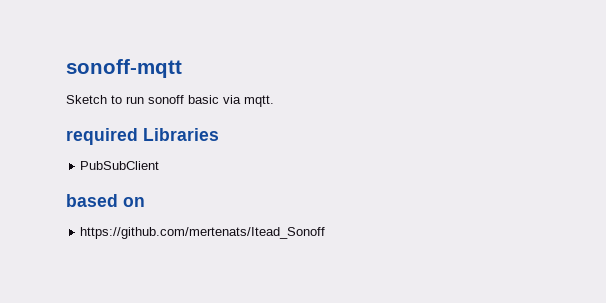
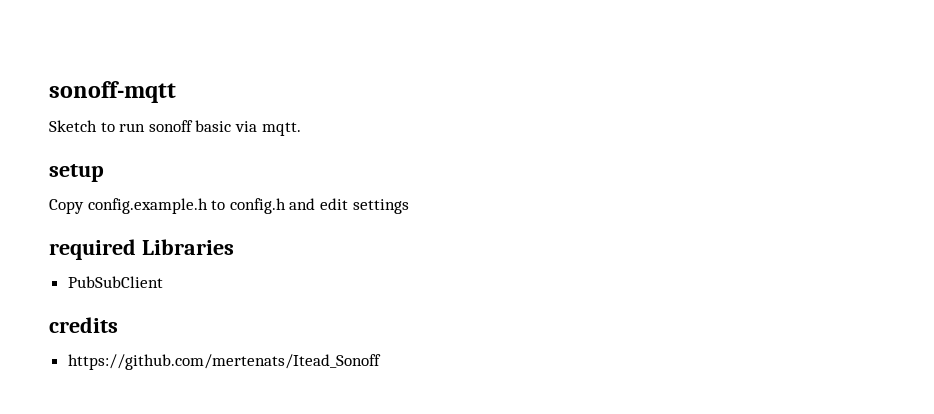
+ setup
+ Copy config.example.h to config.h and edit settings
- based on
+ credits

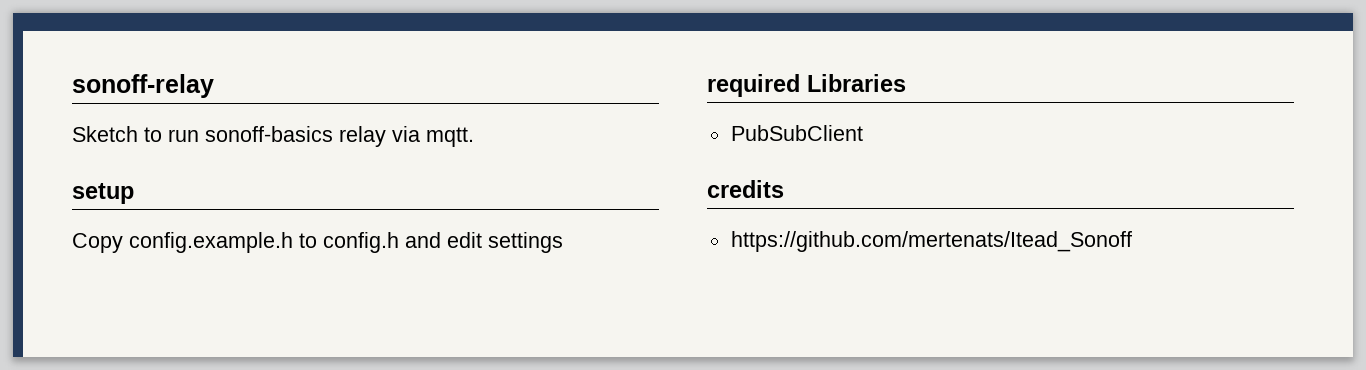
- sonoff-mqtt
+ sonoff-relay
- Sketch to run sonoff basic via mqtt.
+ Sketch to run sonoff-basics relay via mqtt.

